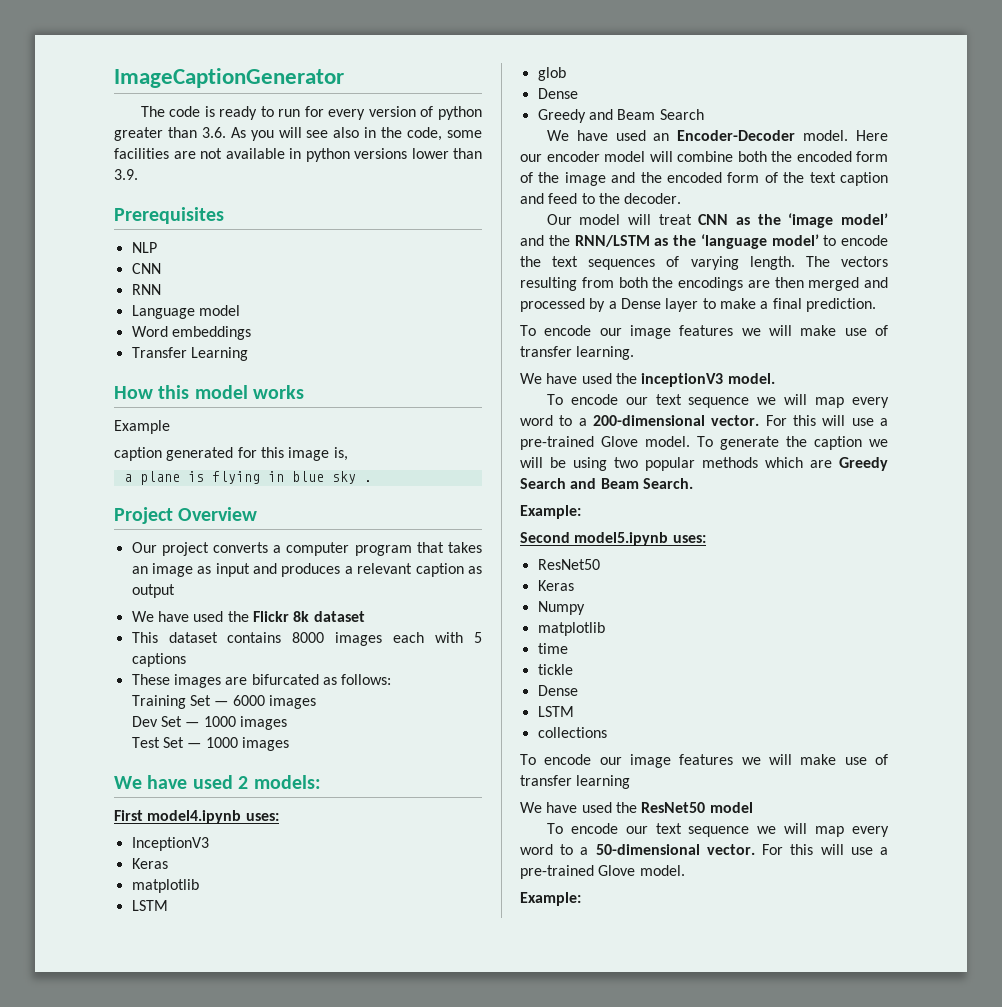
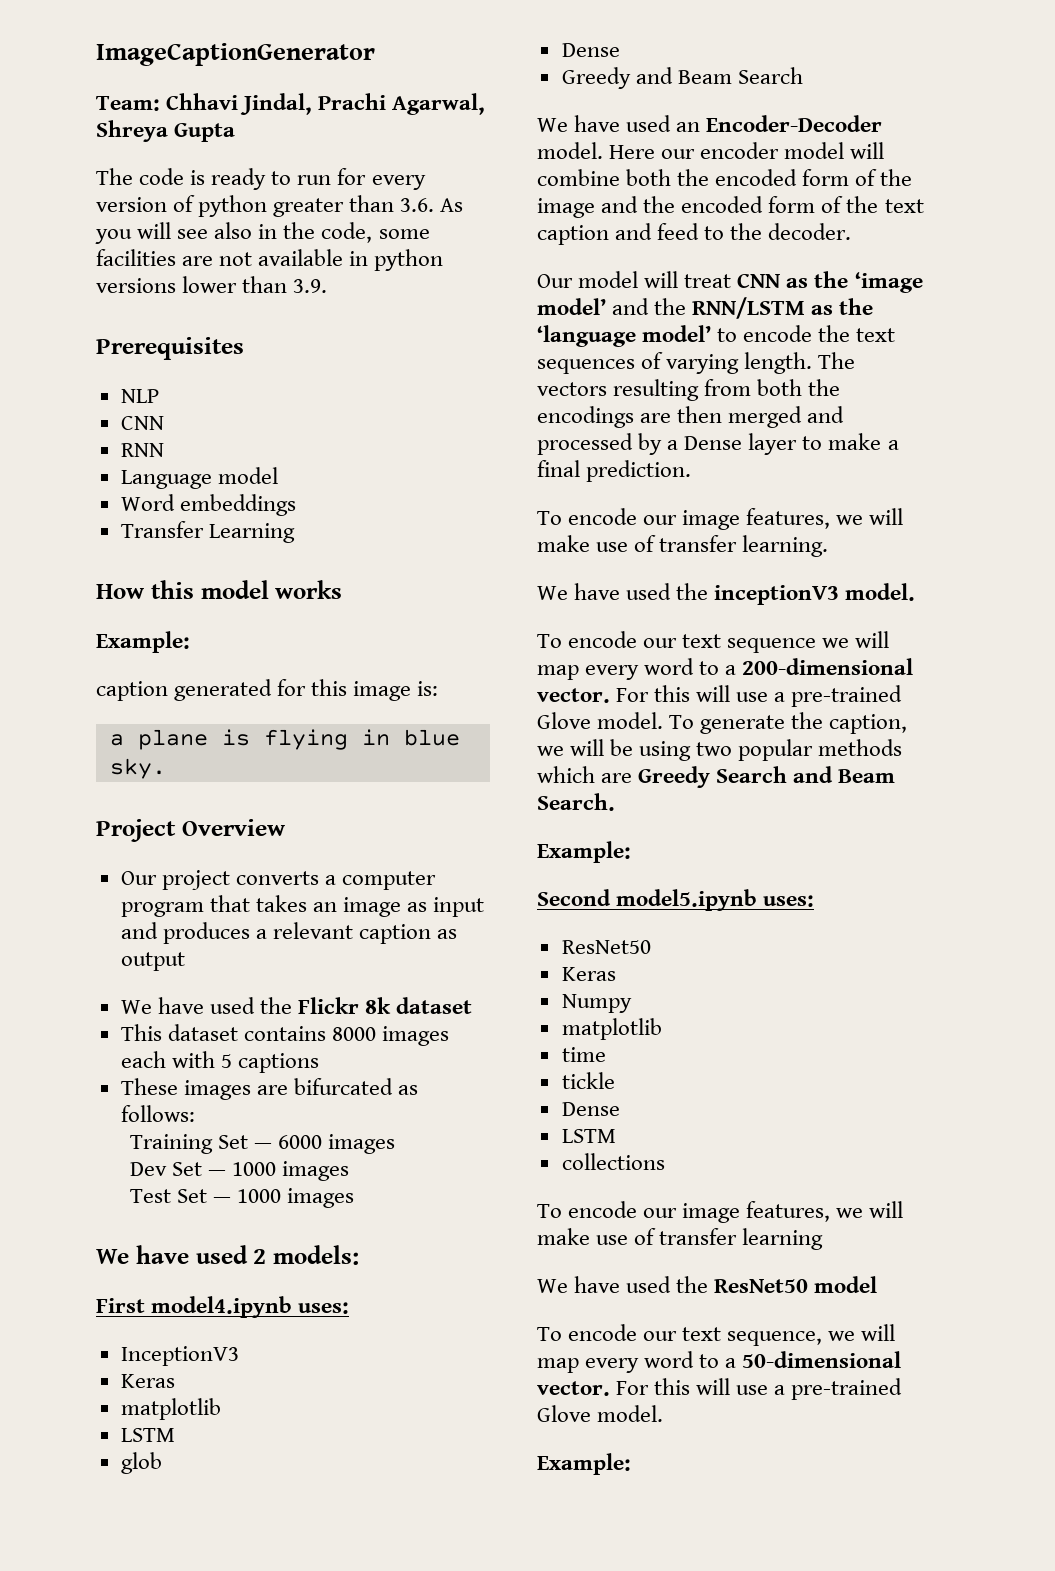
+ Team: Chhavi Jindal, Prachi Agarwal, Shreya Gupta
  How this model works
- Example
+ Example:
- caption generated for this image is,
+ caption generated for this image is:
- a plane is flying in blue sky .
+ a plane is flying in blue sky.
- To encode our image features we will make use of transfer learning.
+ To encode our image features, we will make use of transfer learning.
- To generate the caption we will be using two popular methods which are Greedy Search and Beam Search.
+ To generate the caption, we will be using two popular methods which are Greedy Search and Beam Search.
- To encode our image features we will make use of transfer learning
+ To encode our image features, we will make use of transfer learning
- To encode our text sequence we will map every word to a 50-dimensional vector.
+ To encode our text sequence, we will map every word to a 50-dimensional vector.

